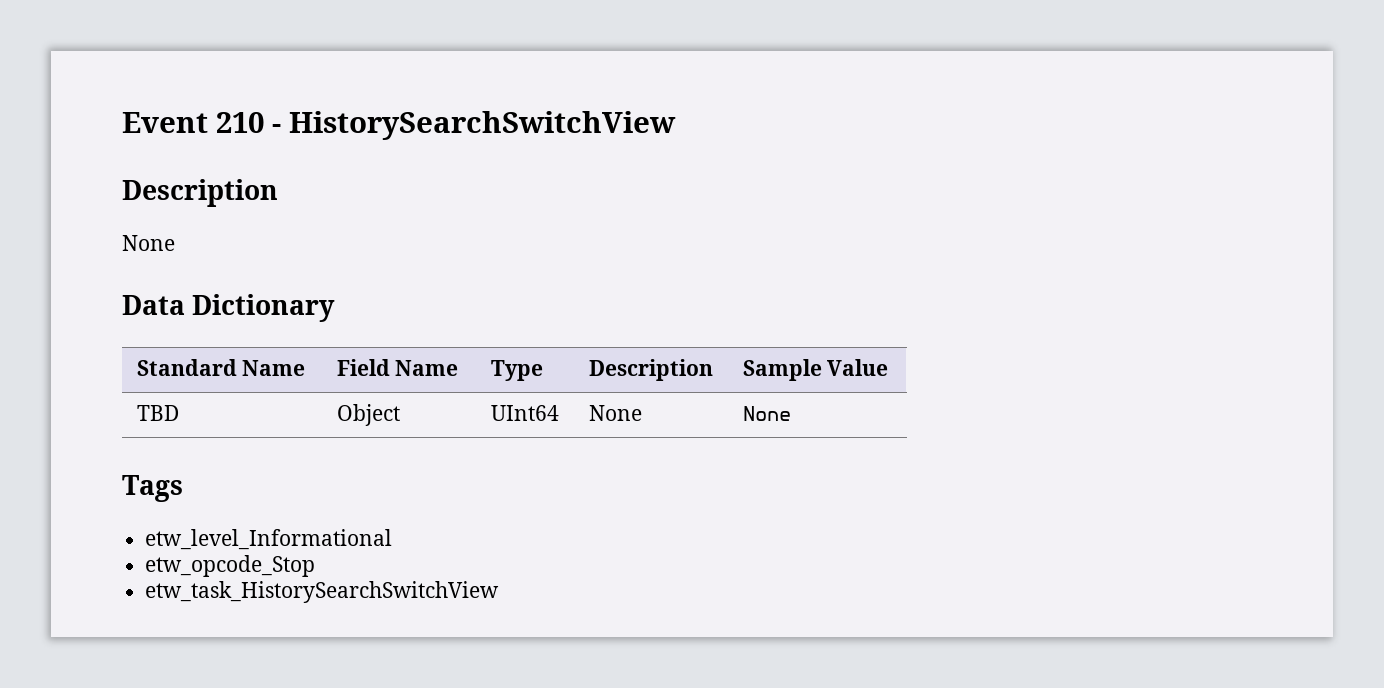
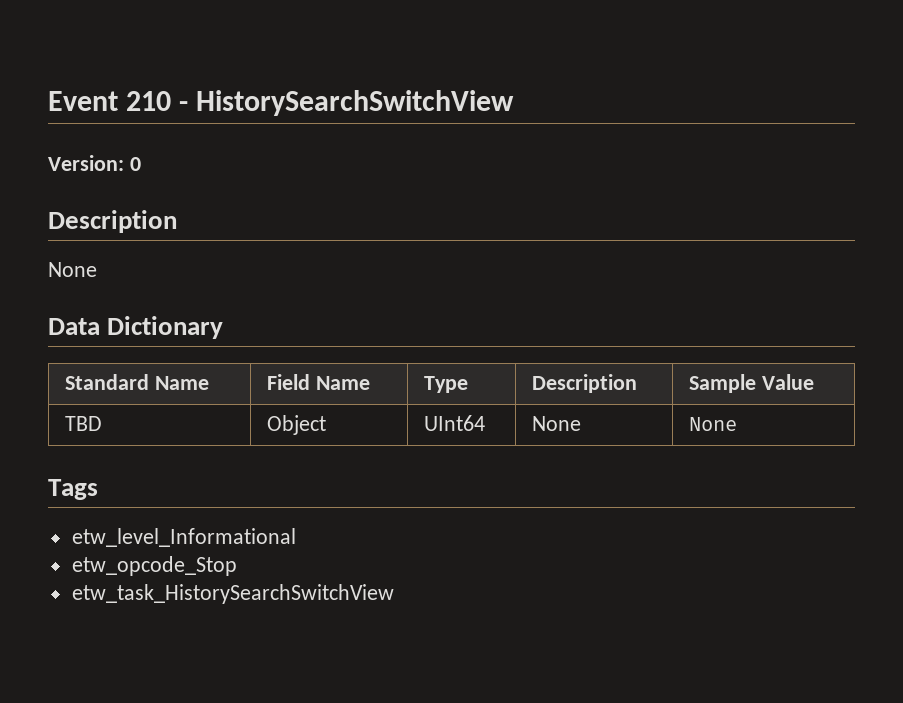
+ Version: 0

